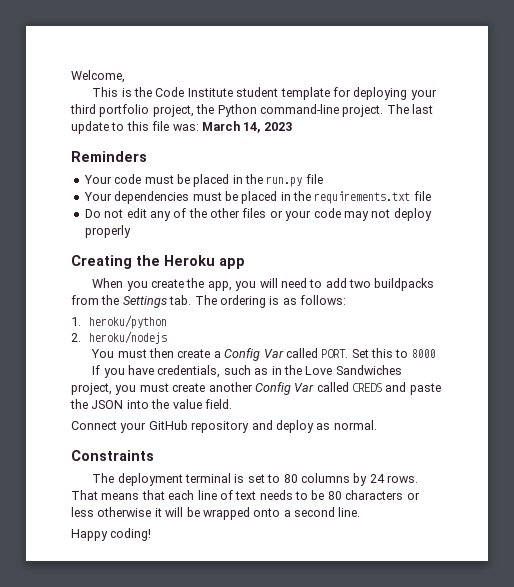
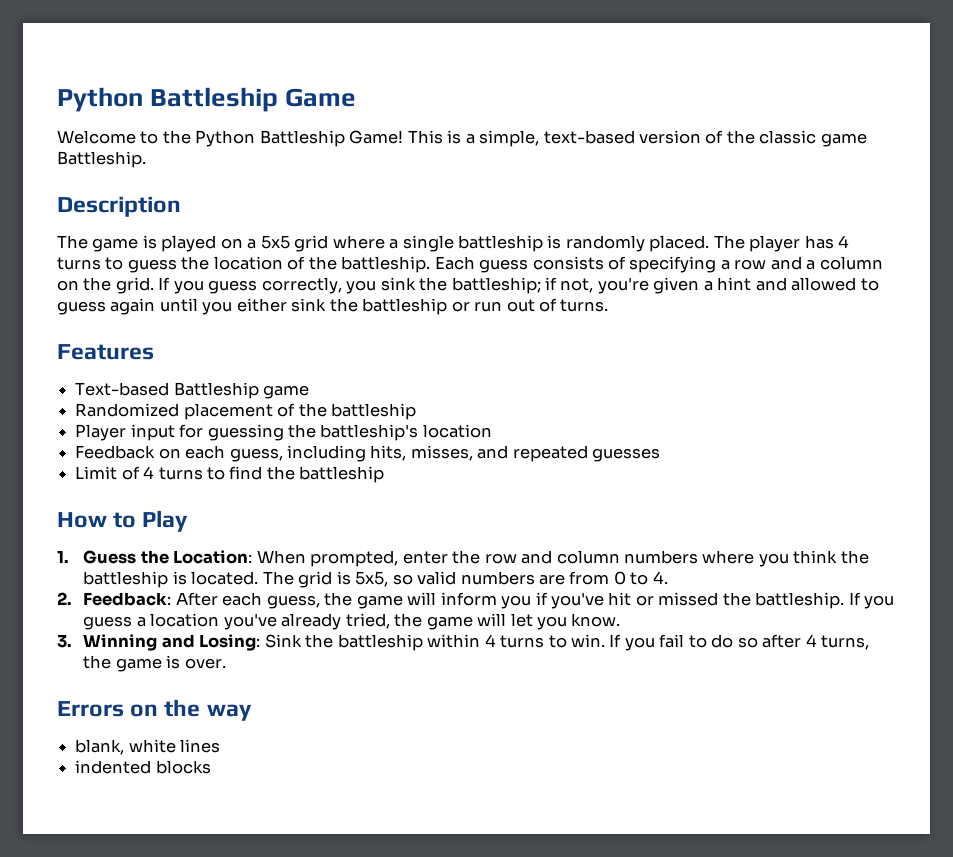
- Welcome,
- This is the Code Institute student template for deploying your third portfolio project, the Python command-line project. The last update to this file was: March 14, 2023
- Reminders
- Your code must be placed in the run.py file
- Your dependencies must be placed in the requirements.txt file
- Do not edit any of the other files or your code may not deploy properly
- Creating the Heroku app
- When you create the app, you will need to add two buildpacks from the Settings tab. The ordering is as follows:
- 1. heroku/python
- 2. heroku/nodejs
- You must then create a Config Var called PORT. Set this to 8000
- If you have credentials, such as in the Love Sandwiches project, you must create another Config Var called CREDS and paste the JSON into the value field.
- Connect your GitHub repository and deploy as normal.
- Constraints
- The deployment terminal is set to 80 columns by 24 rows. That means that each line of text needs to be 80 characters or less otherwise it will be wrapped onto a second line.
- Happy coding!
+ Python Battleship Game
+ Welcome to the Python Battleship Game! This is a simple, text-based version of the classic game Battleship.
+ Description
+ The game is played on a 5x5 grid where a single battleship is randomly placed. The player has 4 turns to guess the location of the battleship. Each guess consists of specifying a row and a column on the grid. If you guess correctly, you sink the battleship; if not, you're given a hint and allowed to guess again until you either sink the battleship or run out of turns.
+ Features
+ Text-based Battleship game
+ Randomized placement of the battleship
+ Player input for guessing the battleship's location
+ Feedback on each guess, including hits, misses, and repeated guesses
+ Limit of 4 turns to find the battleship
+ How to Play
+ 1. Guess the Location: When prompted, enter the row and column numbers where you think the battleship is located. The grid is 5x5, so valid numbers are from 0 to 4.
+ 2. Feedback: After each guess, the game will inform you if you've hit or missed the battleship. If you guess a location you've already tried, the game will let you know.
+ 3. Winning and Losing: Sink the battleship within 4 turns to win. If you fail to do so after 4 turns, the game is over.
+ Errors on the way
+ blank, white lines
+ indented blocks

